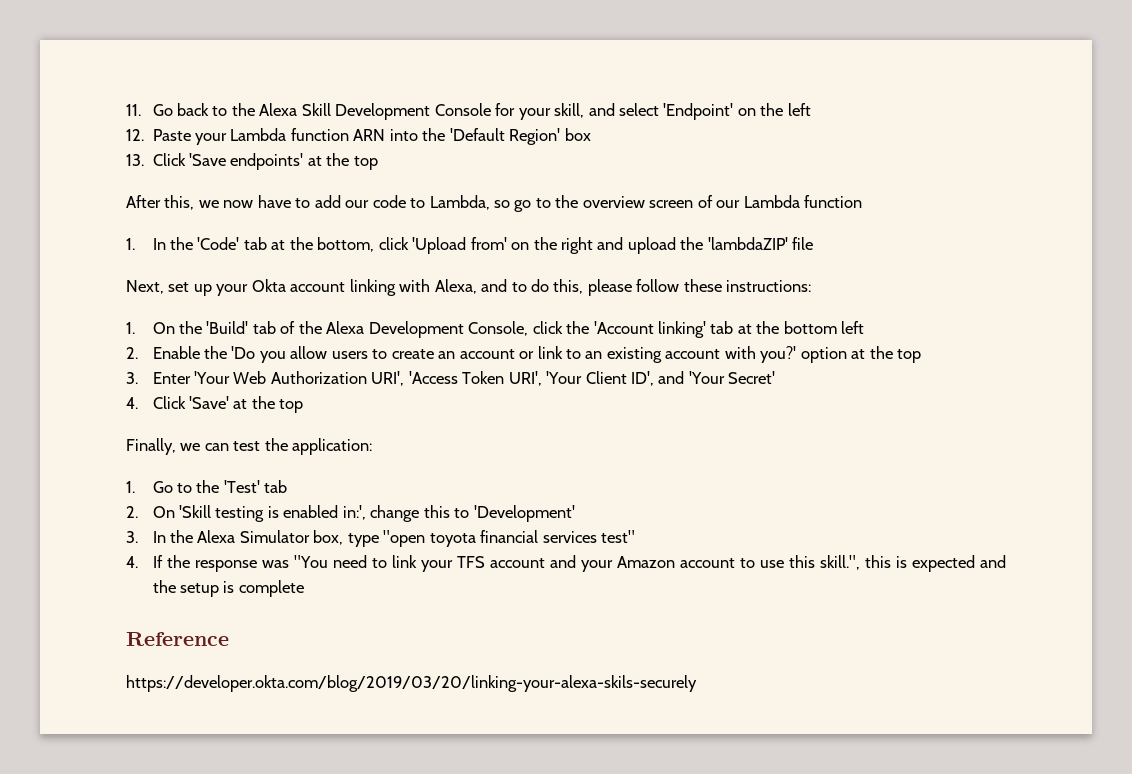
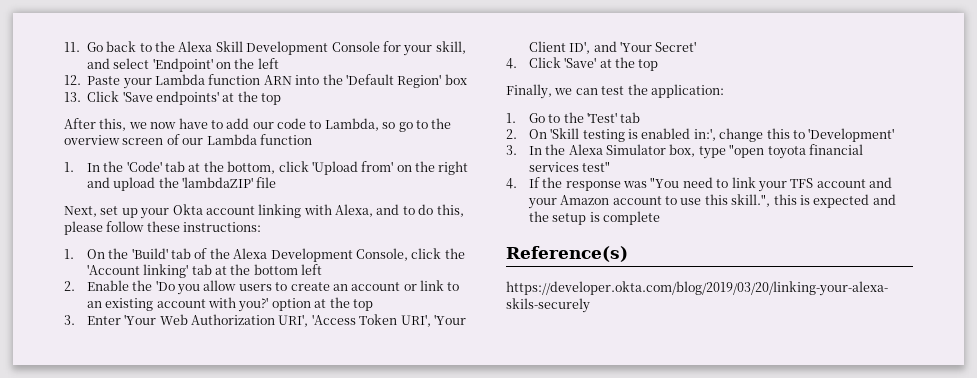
- Reference
+ Reference(s)

